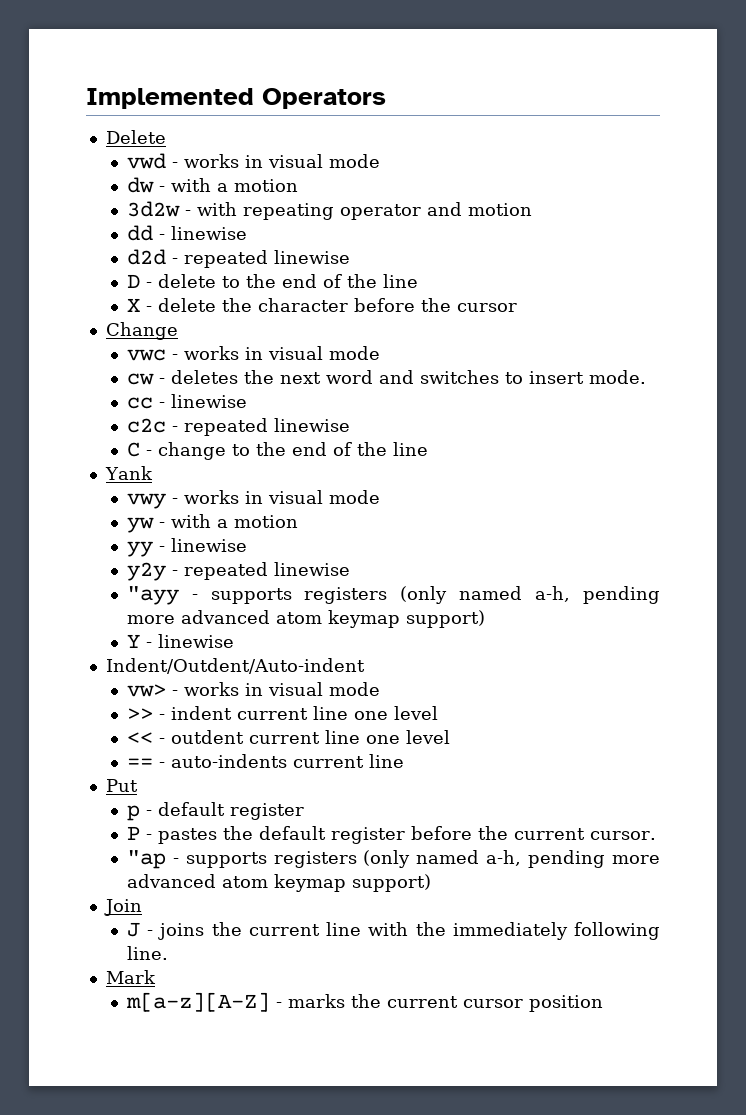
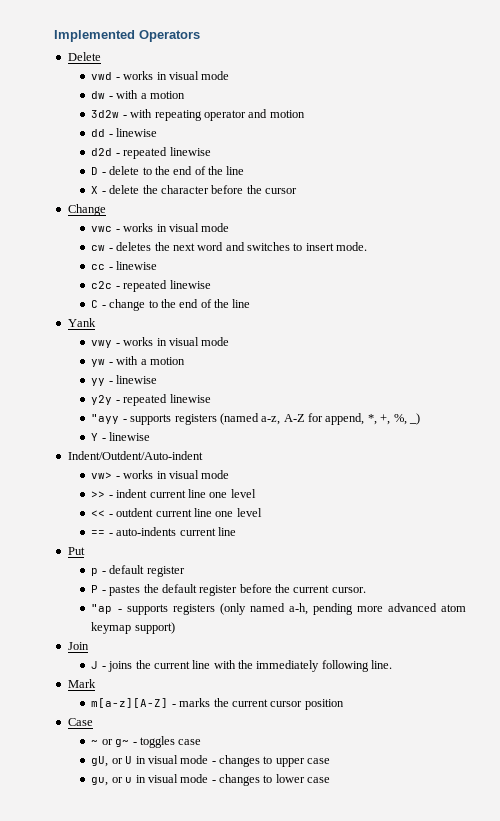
- "ayy - supports registers (only named a-h, pending more advanced atom keymap support)
+ "ayy - supports registers (named a-z, A-Z for append, *, +, %, _)
+ Case
+ ~ or g~ - toggles case
+ gU, or U in visual mode - changes to upper case
+ gu, or u in visual mode - changes to lower case

